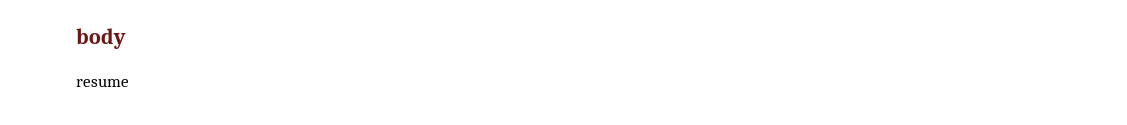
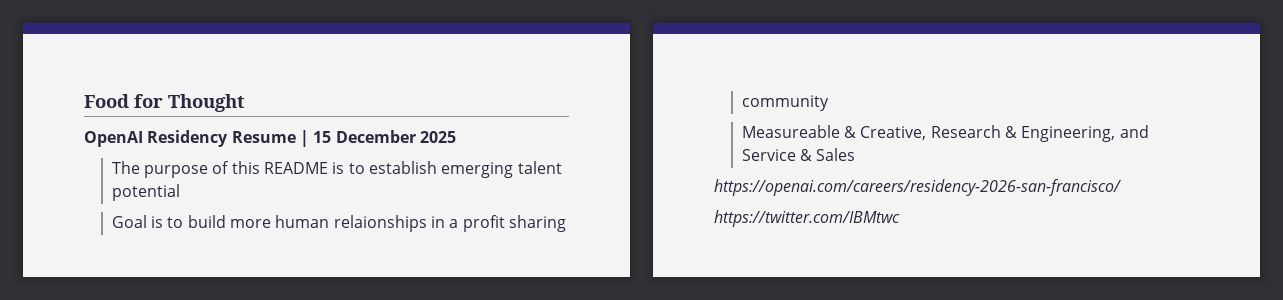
- body
- resume
+ Food for Thought
+ OpenAI Residency Resume | 15 December 2025
+ The purpose of this README is to establish emerging talent potential
+ Goal is to build more human relaionships in a profit sharing community
+ Measureable & Creative, Research & Engineering, and Service & Sales
+ https://openai.com/careers/residency-2026-san-francisco/
+ https://twitter.com/IBMtwc

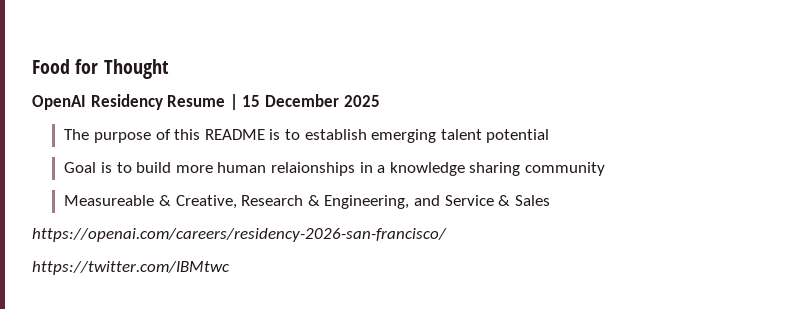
- Goal is to build more human relaionships in a profit sharing community
+ Goal is to build more human relaionships in a knowledge sharing community

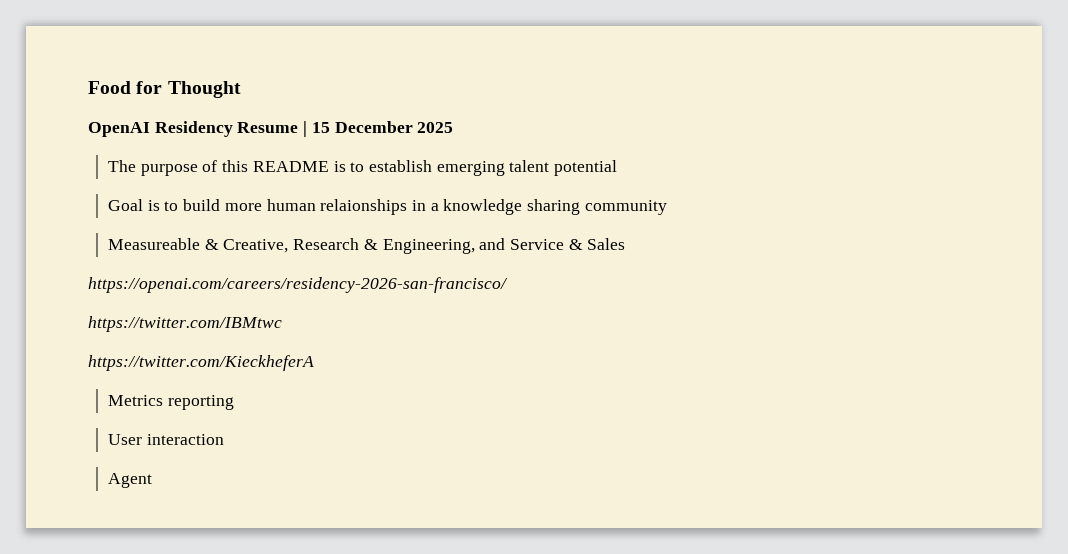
+ https://twitter.com/KieckheferA
+ Metrics reporting
+ User interaction
+ Agent

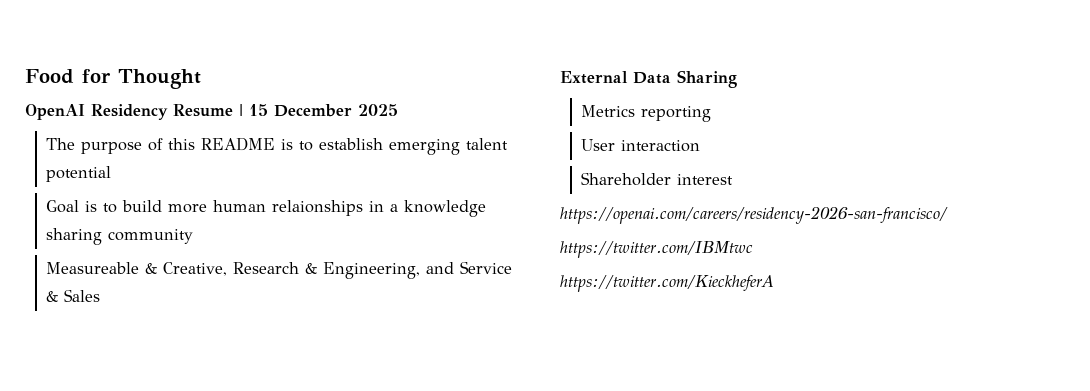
- https://openai.com/careers/residency-2026-san-francisco/
- https://twitter.com/IBMtwc
- https://twitter.com/KieckheferA
+ External Data Sharing
- Agent
+ Shareholder interest
+ https://openai.com/careers/residency-2026-san-francisco/
+ https://twitter.com/IBMtwc
+ https://twitter.com/KieckheferA

